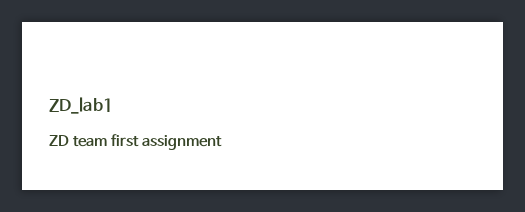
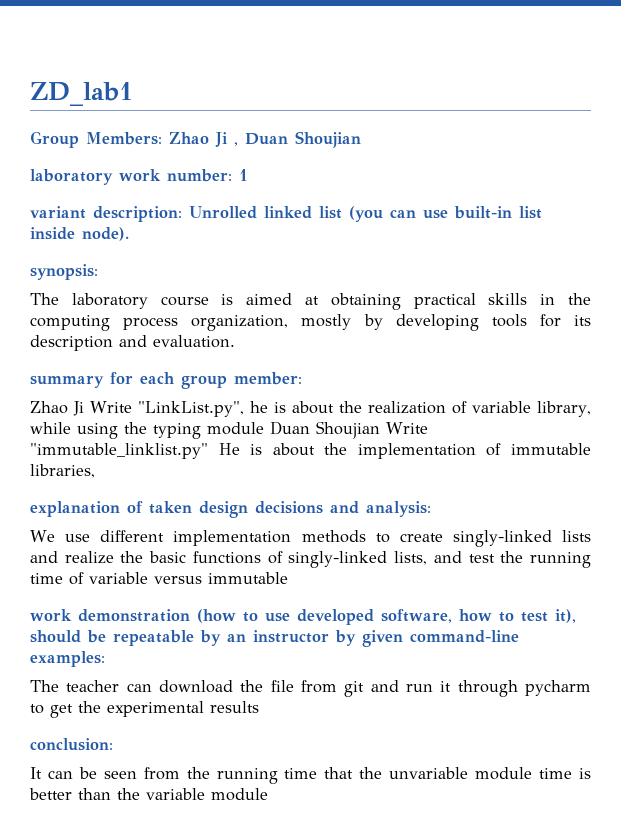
- ZD team first assignment
+ Group Members: Zhao Ji , Duan Shoujian
+ laboratory work number: 1
+ variant description: Unrolled linked list (you can use built-in list inside node).
+ synopsis:
+ The laboratory course is aimed at obtaining practical skills in the computing process organization, mostly by developing tools for its description and evaluation.
+ summary for each group member:
+ Zhao Ji Write "LinkList.py", he is about the realization of variable library, while using the typing module Duan Shoujian Write "immutable_linklist.py" He is about the implementation of immutable libraries,
+ explanation of taken design decisions and analysis:
+ We use different implementation methods to create singly-linked lists and realize the basic functions of singly-linked lists, and test the running time of variable versus immutable
+ work demonstration (how to use developed software, how to test it), should be repeatable by an instructor by given command-line examples:
+ The teacher can download the file from git and run it through pycharm to get the experimental results
+ conclusion:
+ It can be seen from the running time that the unvariable module time is better than the variable module

